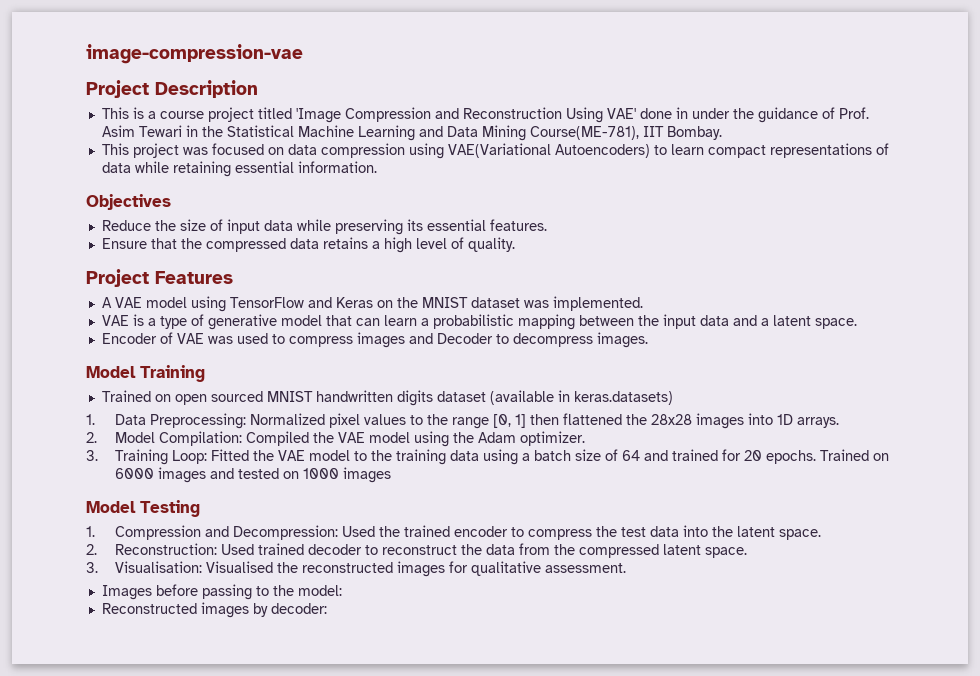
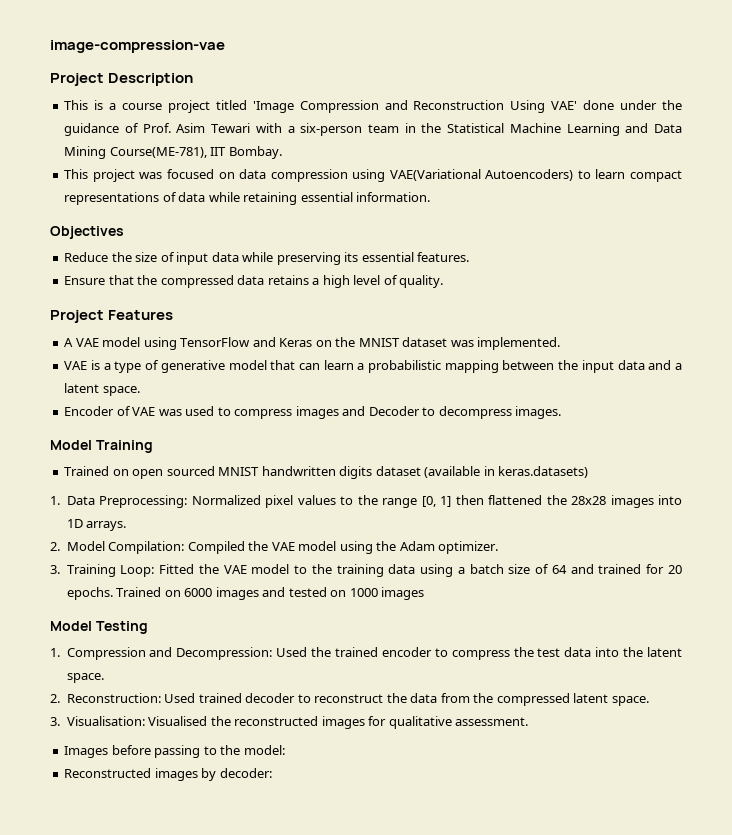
- This is a course project titled 'Image Compression and Reconstruction Using VAE' done in under the guidance of Prof. Asim Tewari in the Statistical Machine Learning and Data Mining Course(ME-781), IIT Bombay.
+ This is a course project titled 'Image Compression and Reconstruction Using VAE' done under the guidance of Prof. Asim Tewari with a six-person team in the Statistical Machine Learning and Data Mining Course(ME-781), IIT Bombay.

